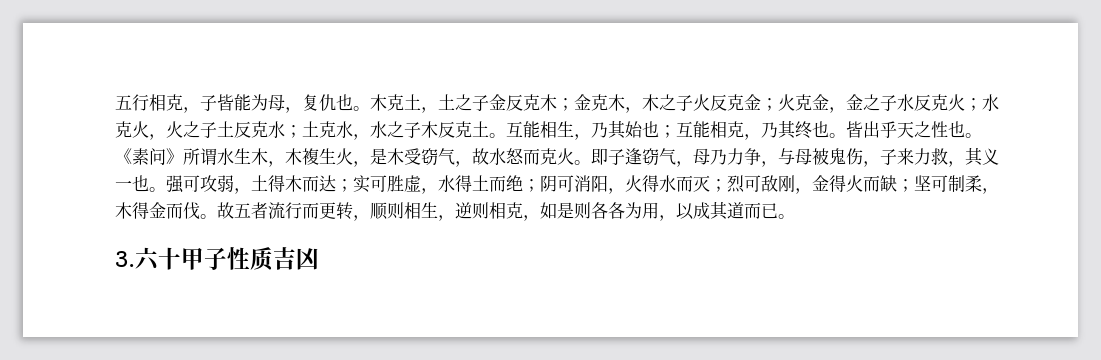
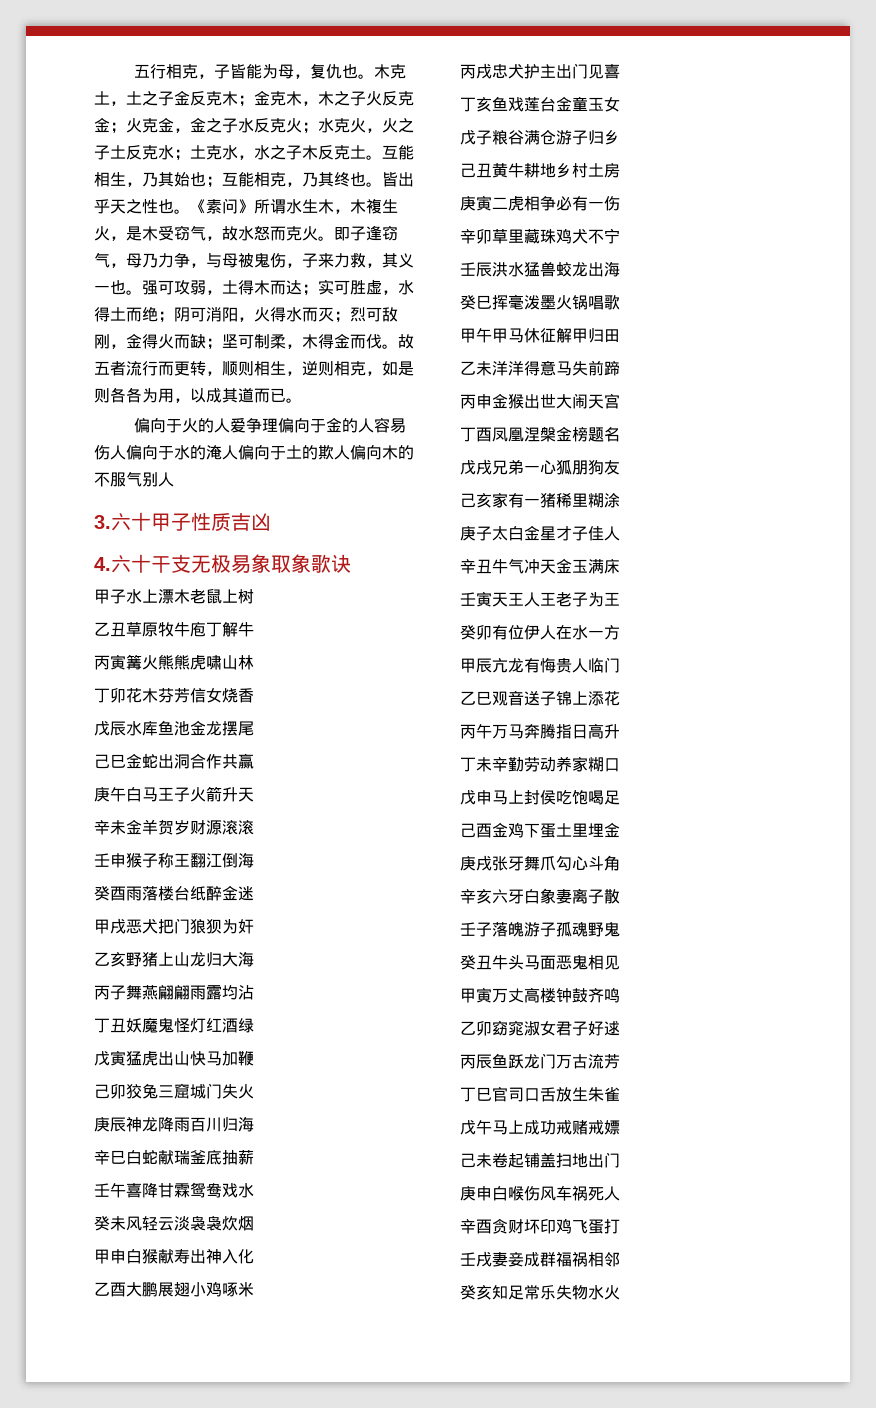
+ 偏向于火的人爱争理偏向于金的人容易伤人偏向于水的淹人偏向于土的欺人偏向木的不服气别人
+ 4.六十干支无极易象取象歌诀
+ 甲子水上漂木老鼠上树
+ 乙丑草原牧牛庖丁解牛
+ 丙寅篝火熊熊虎啸山林
+ 丁卯花木芬芳信女烧香
+ 戊辰水库鱼池金龙摆尾
+ 己巳金蛇出洞合作共赢
+ 庚午白马王子火箭升天
+ 辛未金羊贺岁财源滚滚
+ 壬申猴子称王翻江倒海
+ 癸酉雨落楼台纸醉金迷
+ 甲戌恶犬把门狼狈为奸
+ 乙亥野猪上山龙归大海
+ 丙子舞燕翩翩雨露均沾
+ 丁丑妖魔鬼怪灯红酒绿
+ 戊寅猛虎出山快马加鞭
+ 己卯狡兔三窟城门失火
+ 庚辰神龙降雨百川归海
+ 辛巳白蛇献瑞釜底抽薪
+ 壬午喜降甘霖鸳鸯戏水
+ 癸未风轻云淡袅袅炊烟
+ 甲申白猴献寿出神入化
+ 乙酉大鹏展翅小鸡啄米
+ 丙戌忠犬护主出门见喜
+ 丁亥鱼戏莲台金童玉女
+ 戊子粮谷满仓游子归乡
+ 己丑黄牛耕地乡村土房
+ 庚寅二虎相争必有一伤
+ 辛卯草里藏珠鸡犬不宁
+ 壬辰洪水猛兽蛟龙出海
+ 癸巳挥毫泼墨火锅唱歌
+ 甲午甲马休征解甲归田
+ 乙未洋洋得意马失前蹄
+ 丙申金猴出世大闹天宫
+ 丁酉凤凰涅槃金榜题名
+ 戊戌兄弟一心狐朋狗友
+ 己亥家有一猪稀里糊涂
+ 庚子太白金星才子佳人
+ 辛丑牛气冲天金玉满床
+ 壬寅天王人王老子为王
+ 癸卯有位伊人在水一方
+ 甲辰亢龙有悔贵人临门
+ 乙巳观音送子锦上添花
+ 丙午万马奔腾指日高升
+ 丁未辛勤劳动养家糊口
+ 戊申马上封侯吃饱喝足
+ 己酉金鸡下蛋土里埋金
+ 庚戌张牙舞爪勾心斗角
+ 辛亥六牙白象妻离子散
+ 壬子落魄游子孤魂野鬼
+ 癸丑牛头马面恶鬼相见
+ 甲寅万丈高楼钟鼓齐鸣
+ 乙卯窈窕淑女君子好逑
+ 丙辰鱼跃龙门万古流芳
+ 丁巳官司口舌放生朱雀
+ 戊午马上成功戒赌戒嫖
+ 己未卷起铺盖扫地出门
+ 庚申白喉伤风车祸死人
+ 辛酉贪财坏印鸡飞蛋打
+ 壬戌妻妾成群福祸相邻
+ 癸亥知足常乐失物水火

